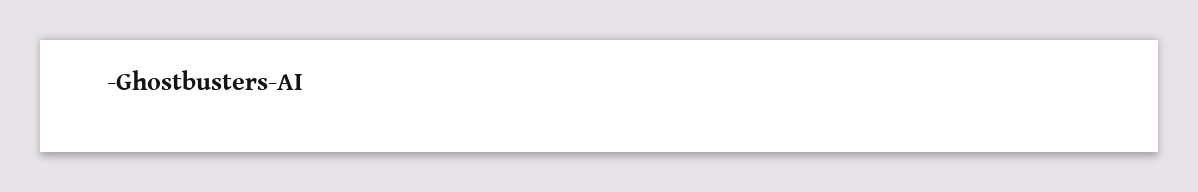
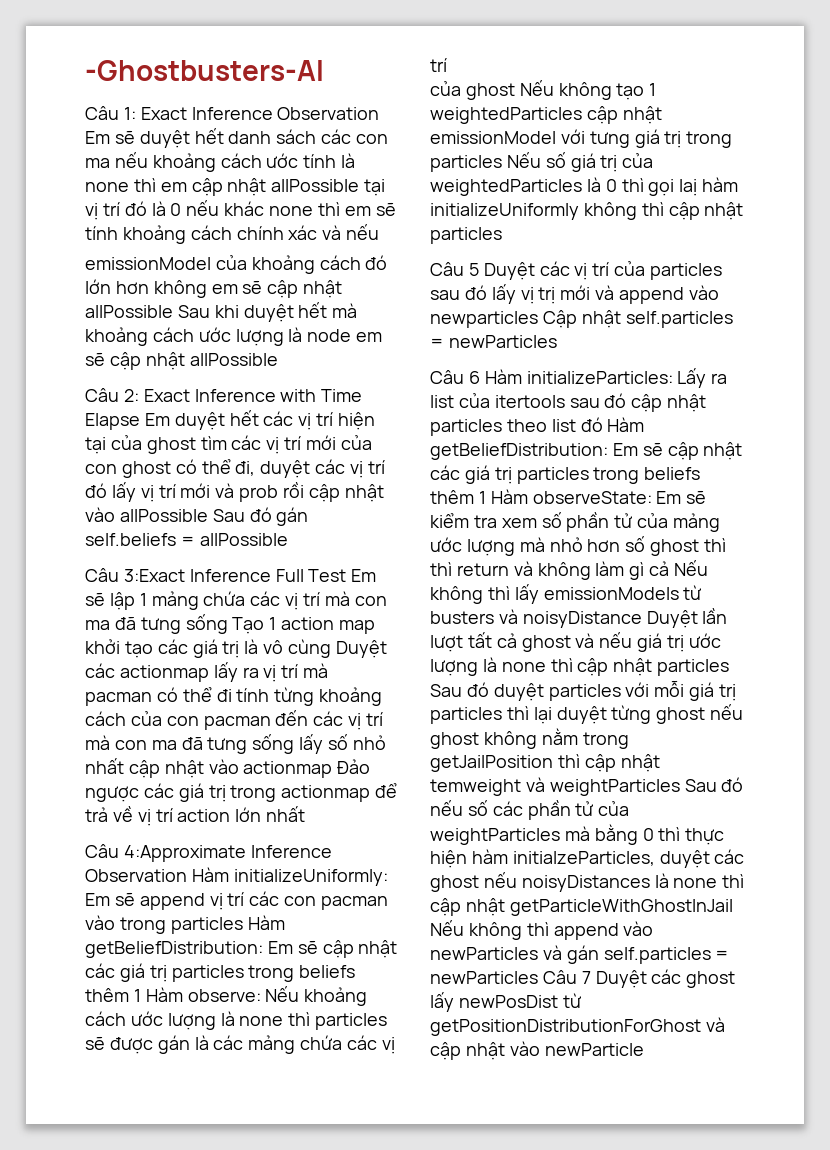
+ Câu 1: Exact Inference Observation Em sẽ duyệt hết danh sách các con ma nếu khoảng cách ước tính là none thì em cập nhật allPossible tại vị trí đó là 0 nếu khác none thì em sẽ tính khoảng cách chính xác và nếu
+ emissionModel của khoảng cách đó lớn hơn không em sẽ cập nhật allPossible Sau khi duyệt hết mà khoảng cách ước lượng là node em sẽ cập nhật allPossible
+ Câu 2: Exact Inference with Time Elapse Em duyệt hết các vị trí hiện tại của ghost tìm các vị trí mới của con ghost có thể đi, duyệt các vị trí đó lấy vị trí mới và prob rồi cập nhật vào allPossible Sau đó gán self.beliefs = allPossible
+ Câu 3:Exact Inference Full Test Em sẽ lập 1 mảng chứa các vị trí mà con ma đã tưng sống Tạo 1 action map khởi tạo các giá trị là vô cùng Duyệt các actionmap lấy ra vị trí mà pacman có thể đi tính từng khoảng cách của con pacman đến các vị trí mà con ma đã tưng sống lấy số nhỏ nhất cập nhật vào actionmap Đảo ngược các giá trị trong actionmap để trả về vị trí action lớn nhất
+ Câu 4:Approximate Inference Observation Hàm initializeUniformly: Em sẽ append vị trí các con pacman vào trong particles Hàm getBeliefDistribution: Em sẽ cập nhật các giá trị particles trong beliefs thêm 1 Hàm observe: Nếu khoảng cách ước lượng là none thì particles sẽ được gán là các mảng chứa các vị trí
+ của ghost Nếu không tạo 1 weightedParticles cập nhật emissionModel với tưng giá trị trong particles Nếu số giá trị của weightedParticles là 0 thì gọi laị hàm initializeUniformly không thì cập nhật particles
+ Câu 5 Duyệt các vị trí của particles sau đó lấy vị trị mới và append vào newparticles Cập nhật self.particles = newParticles
+ Câu 6 Hàm initializeParticles: Lấy ra list của itertools sau đó cập nhật particles theo list đó Hàm getBeliefDistribution: Em sẽ cập nhật các giá trị particles trong beliefs thêm 1 Hàm observeState: Em sẽ kiểm tra xem số phần tử của mảng ước lượng mà nhỏ hơn số ghost thì thì return và không làm gì cả Nếu không thì lấy emissionModels từ busters và noisyDistance Duyệt lần lượt tất cả ghost và nếu giá trị ước lượng là none thì cập nhật particles Sau đó duyệt particles với mỗi giá trị particles thì lại duyệt từng ghost nếu ghost không nằm trong getJailPosition thì cập nhật temweight và weightParticles Sau đó nếu số các phần tử của weightParticles mà bằng 0 thì thực hiện hàm initialzeParticles, duyệt các ghost nếu noisyDistances là none thì cập nhật getParticleWithGhostInJail Nếu không thì append vào newParticles và gán self.particles = newParticles Câu 7 Duyệt các ghost lấy newPosDist từ getPositionDistributionForGhost và cập nhật vào newParticle

